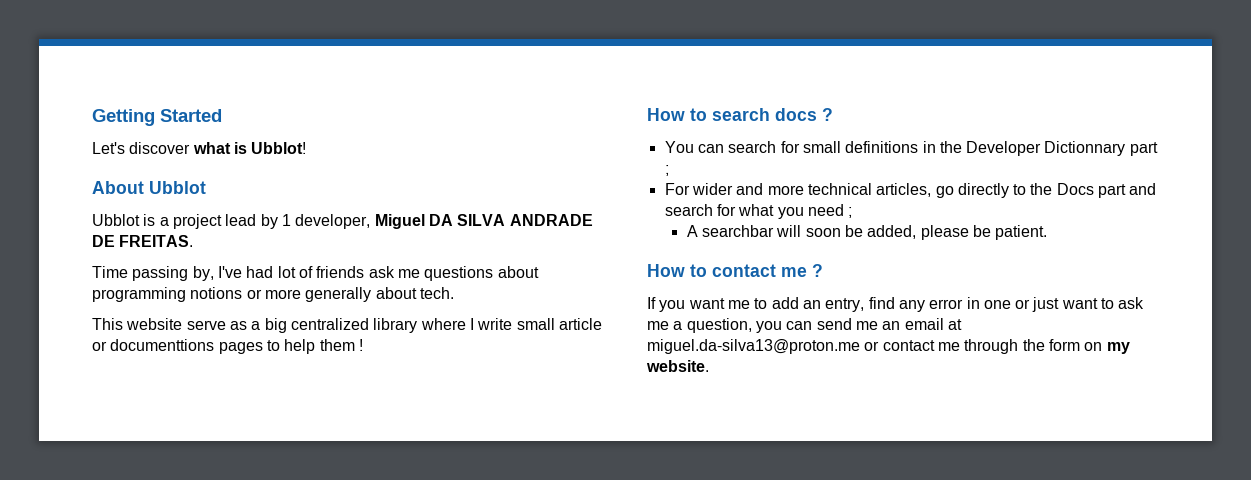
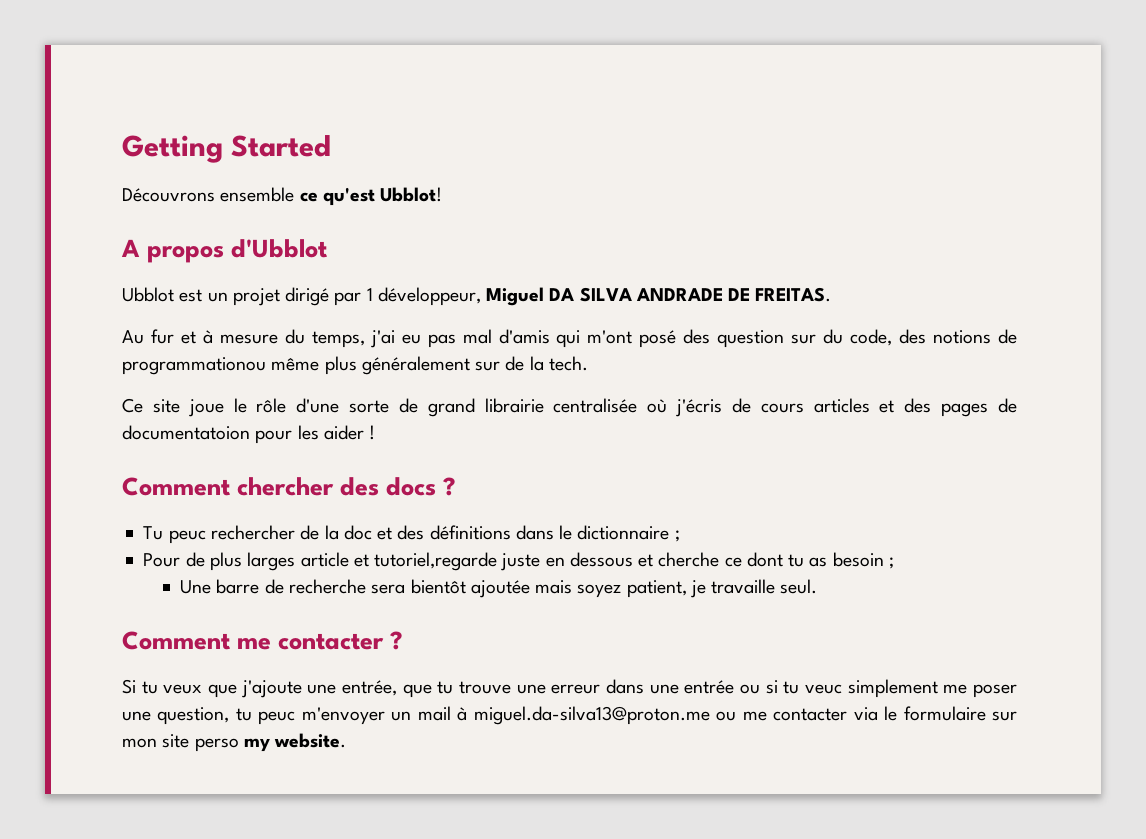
- Let's discover what is Ubblot!
- About Ubblot
- Ubblot is a project lead by 1 developer, Miguel DA SILVA ANDRADE DE FREITAS.
+ Découvrons ensemble ce qu'est Ubblot!
+ A propos d'Ubblot
+ Ubblot est un projet dirigé par 1 développeur, Miguel DA SILVA ANDRADE DE FREITAS.
- Time passing by, I've had lot of friends ask me questions about programming notions or more generally about tech.
- This website serve as a big centralized library where I write small article or documenttions pages to help them !
- How to search docs ?
- You can search for small definitions in the Developer Dictionnary part ;
- For wider and more technical articles, go directly to the Docs part and search for what you need ;
- A searchbar will soon be added, please be patient.
- How to contact me ?
- If you want me to add an entry, find any error in one or just want to ask me a question, you can send me an email at miguel.da-silva13@proton.me or contact me through the form on my website.
+ Au fur et à mesure du temps, j'ai eu pas mal d'amis qui m'ont posé des question sur du code, des notions de programmationou même plus généralement sur de la tech.
+ Ce site joue le rôle d'une sorte de grand librairie centralisée où j'écris de cours articles et des pages de documentatoion pour les aider !
+ Comment chercher des docs ?
+ Tu peuc rechercher de la doc et des définitions dans le dictionnaire ;
+ Pour de plus larges article et tutoriel,regarde juste en dessous et cherche ce dont tu as besoin ;
+ Une barre de recherche sera bientôt ajoutée mais soyez patient, je travaille seul.
+ Comment me contacter ?
+ Si tu veux que j'ajoute une entrée, que tu trouve une erreur dans une entrée ou si tu veuc simplement me poser une question, tu peuc m'envoyer un mail à miguel.da-silva13@proton.me ou me contacter via le formulaire sur mon site perso my website.

